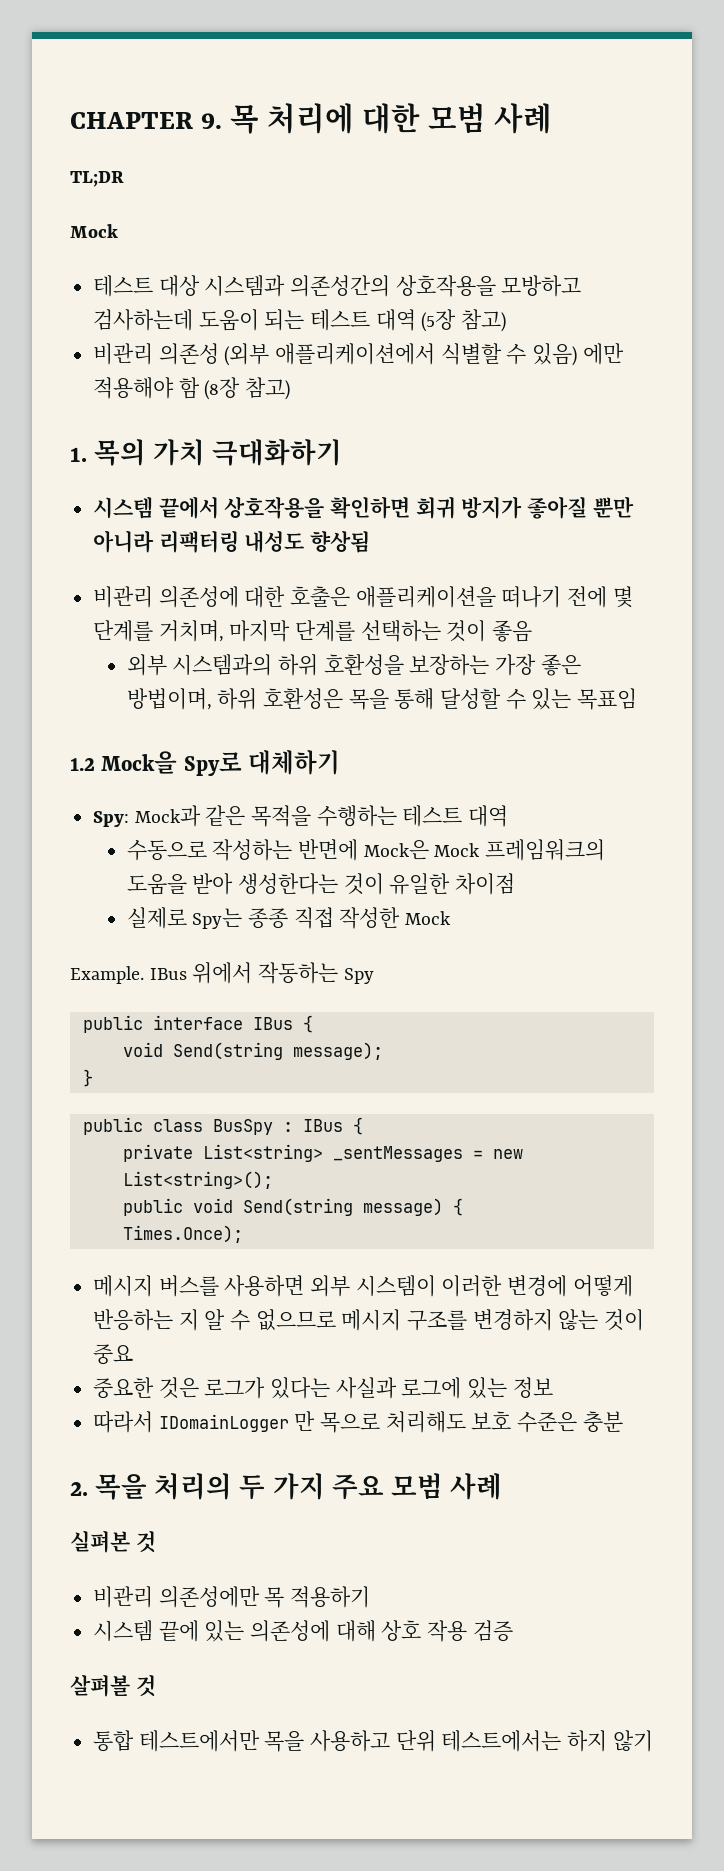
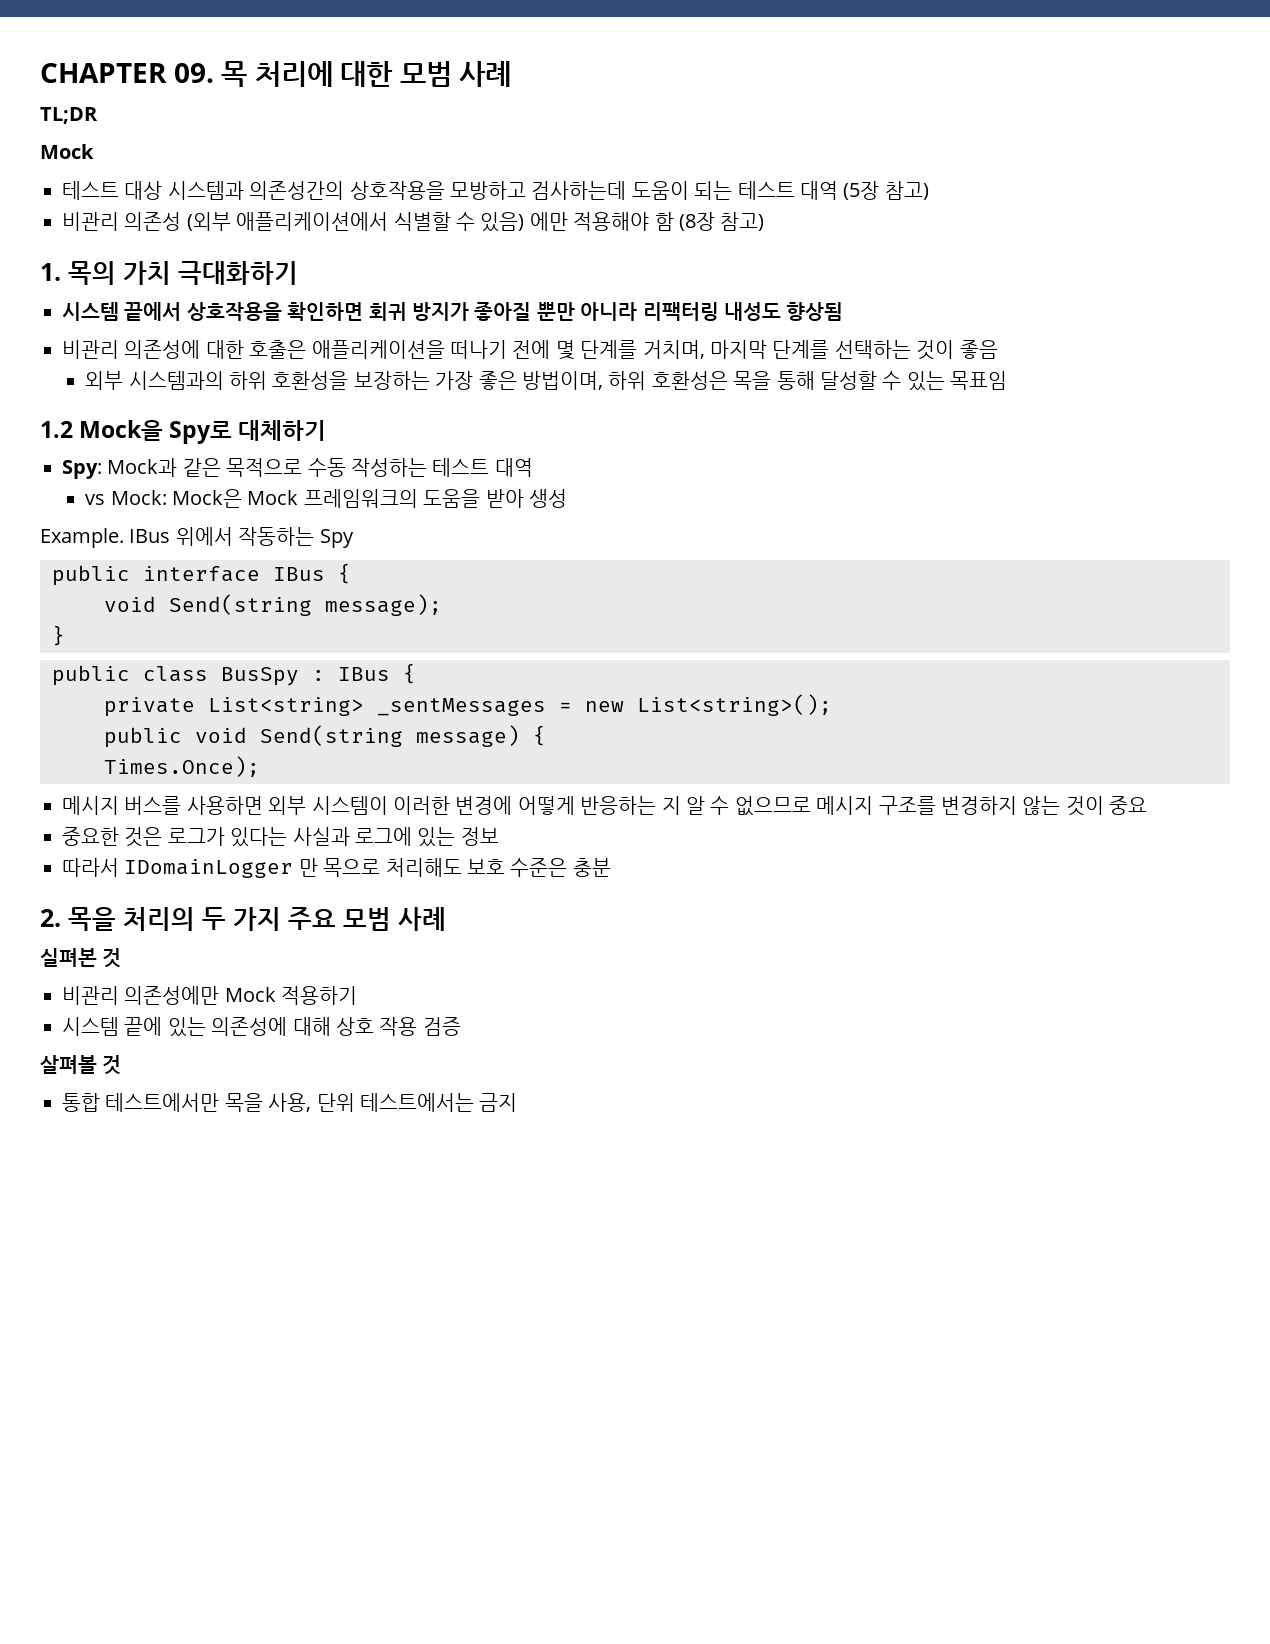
- CHAPTER 9. 목 처리에 대한 모범 사례
+ CHAPTER 09. 목 처리에 대한 모범 사례
- Spy: Mock과 같은 목적을 수행하는 테스트 대역
+ Spy: Mock과 같은 목적으로 수동 작성하는 테스트 대역
- 수동으로 작성하는 반면에 Mock은 Mock 프레임워크의 도움을 받아 생성한다는 것이 유일한 차이점
- 실제로 Spy는 종종 직접 작성한 Mock
+ vs Mock: Mock은 Mock 프레임워크의 도움을 받아 생성
- 비관리 의존성에만 목 적용하기
+ 비관리 의존성에만 Mock 적용하기
- 통합 테스트에서만 목을 사용하고 단위 테스트에서는 하지 않기
+ 통합 테스트에서만 목을 사용, 단위 테스트에서는 금지

